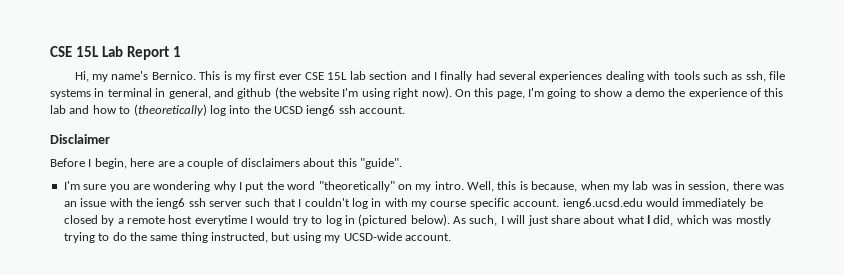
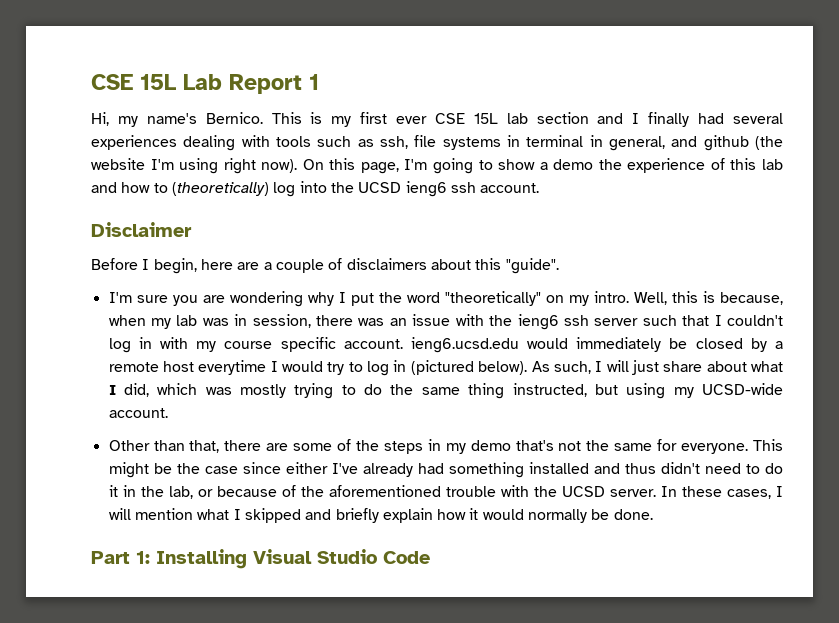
+ Other than that, there are some of the steps in my demo that's not the same for everyone. This might be the case since either I've already had something installed and thus didn't need to do it in the lab, or because of the aforementioned trouble with the UCSD server. In these cases, I will mention what I skipped and briefly explain how it would normally be done.
+ Part 1: Installing Visual Studio Code

